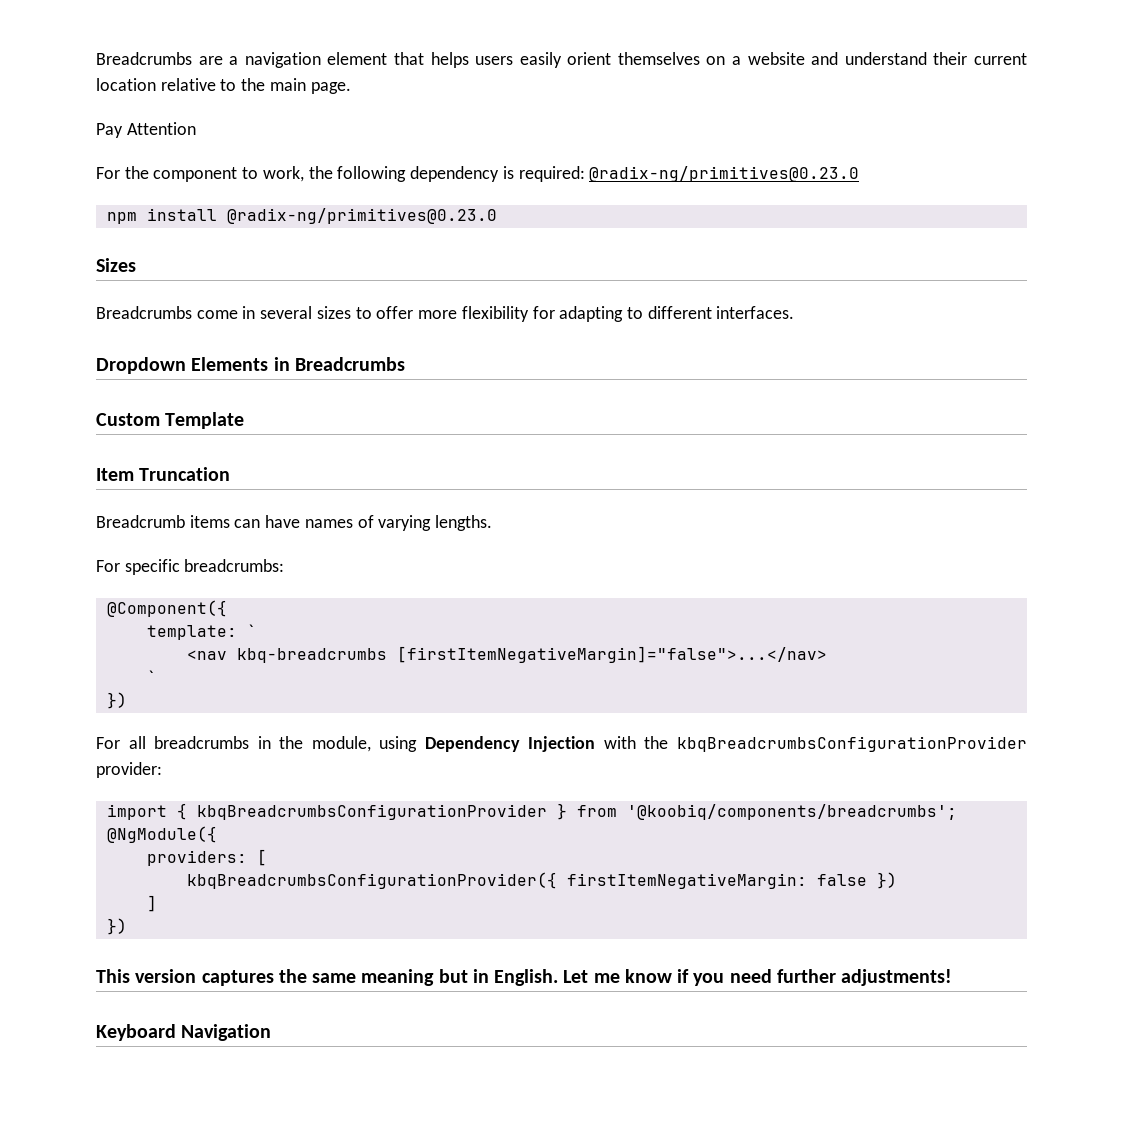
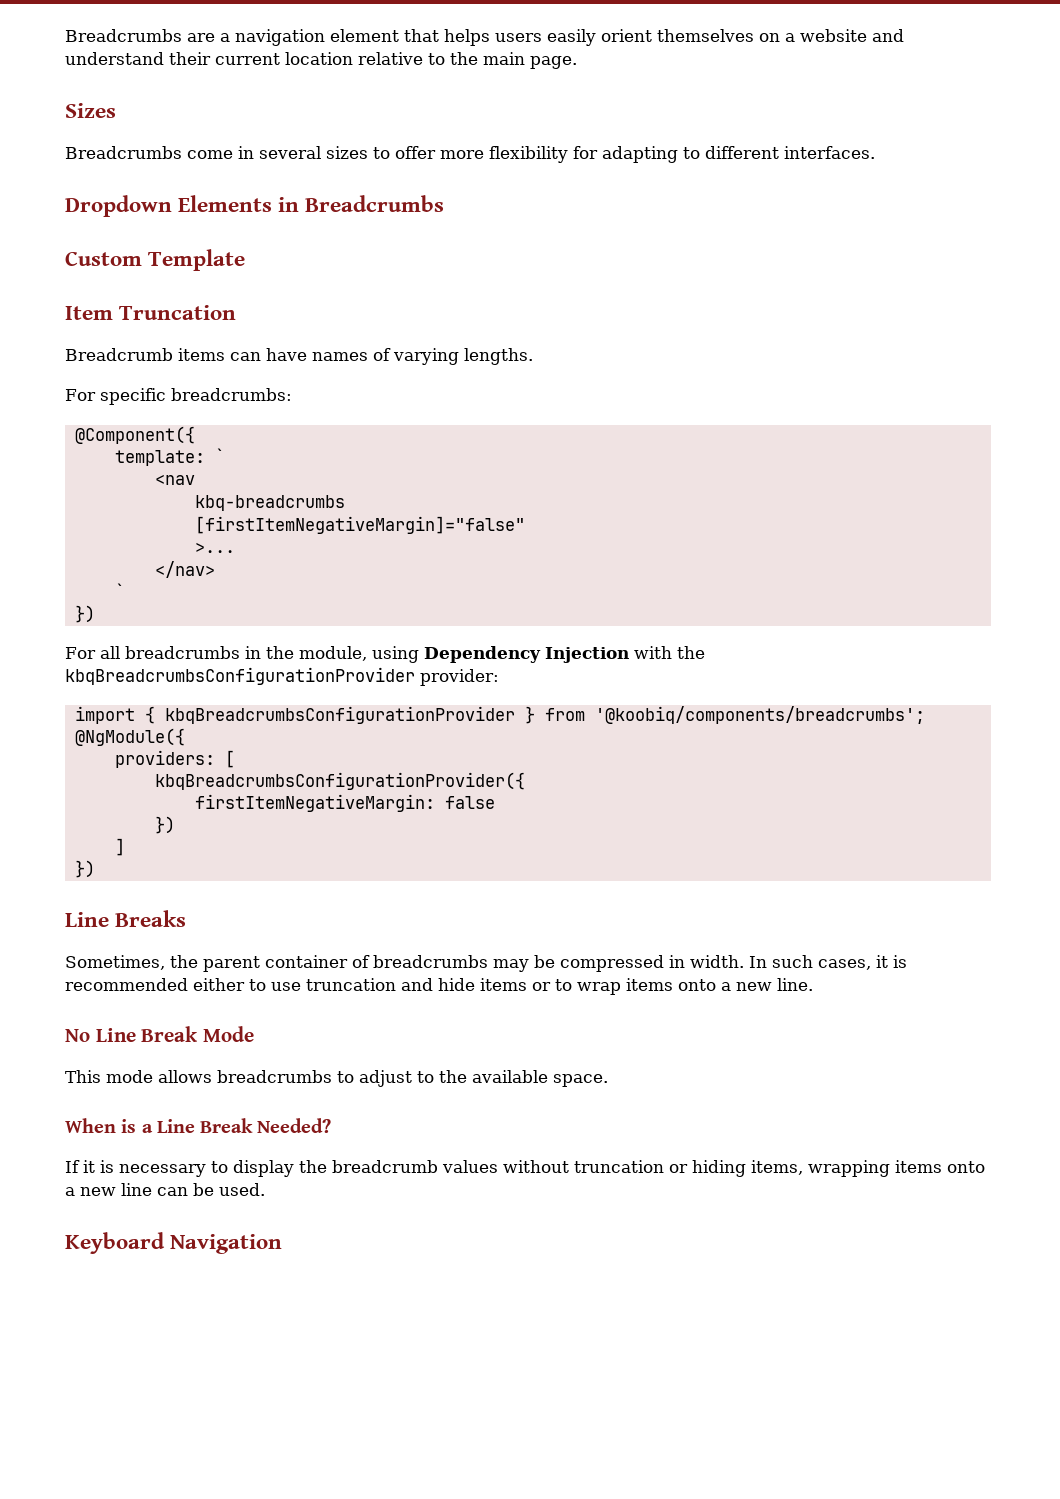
- Pay Attention
- For the component to work, the following dependency is required: @radix-ng/primitives@0.23.0
- npm install @radix-ng/primitives@0.23.0
- <nav kbq-breadcrumbs [firstItemNegativeMargin]="false">...</nav>
+ <nav
+ kbq-breadcrumbs
+ [firstItemNegativeMargin]="false"
+ >...
+ </nav>
- kbqBreadcrumbsConfigurationProvider({ firstItemNegativeMargin: false })
+ kbqBreadcrumbsConfigurationProvider({
+ firstItemNegativeMargin: false
+ })
- This version captures the same meaning but in English. Let me know if you need further adjustments!
+ Line Breaks
+ Sometimes, the parent container of breadcrumbs may be compressed in width. In such cases, it is recommended either to use truncation and hide items or to wrap items onto a new line.
+ No Line Break Mode
+ This mode allows breadcrumbs to adjust to the available space.
+ When is a Line Break Needed?
+ If it is necessary to display the breadcrumb values without truncation or hiding items, wrapping items onto a new line can be used.

